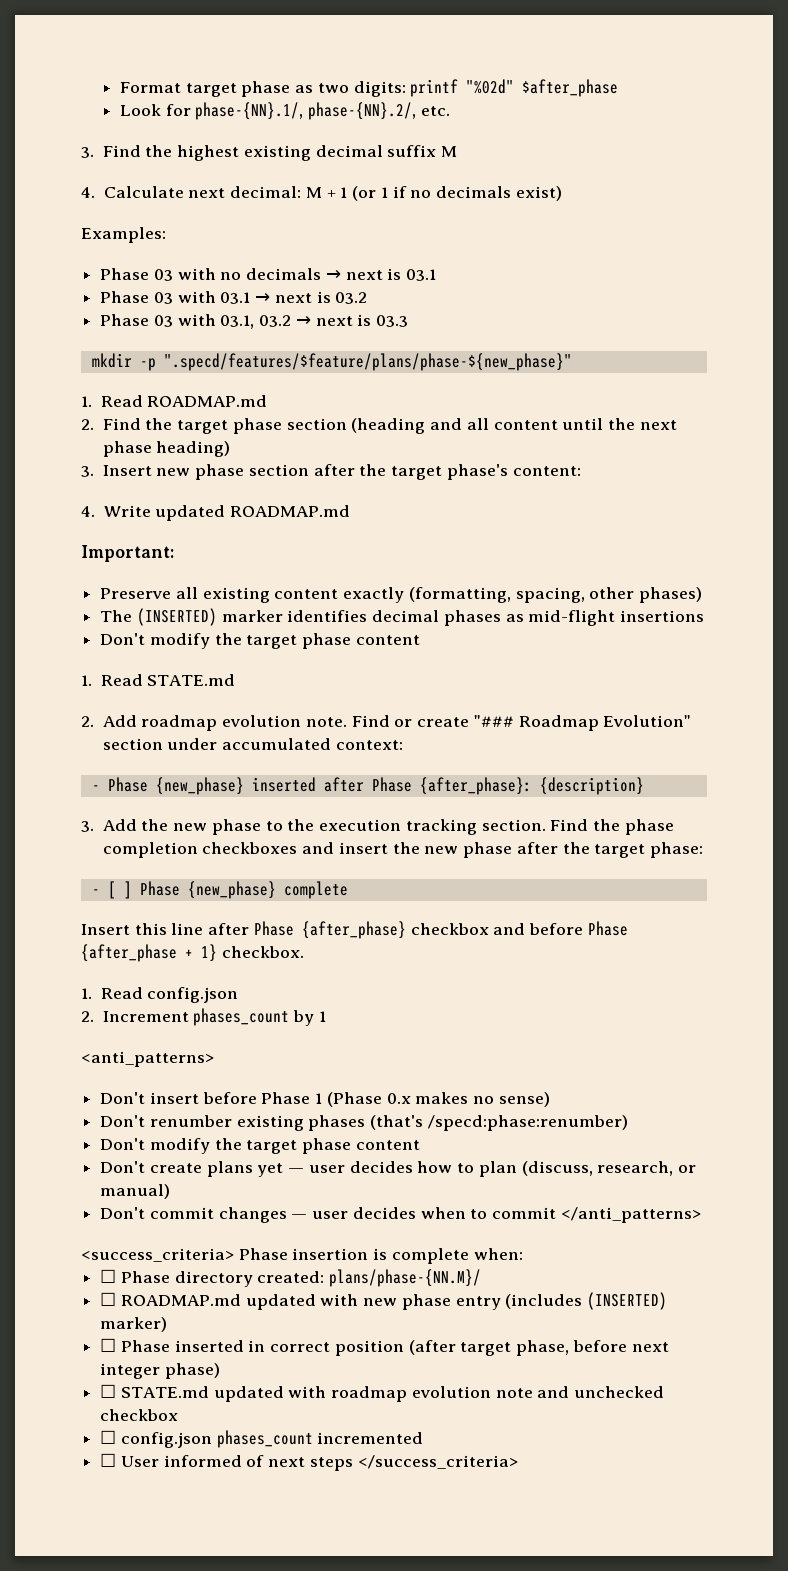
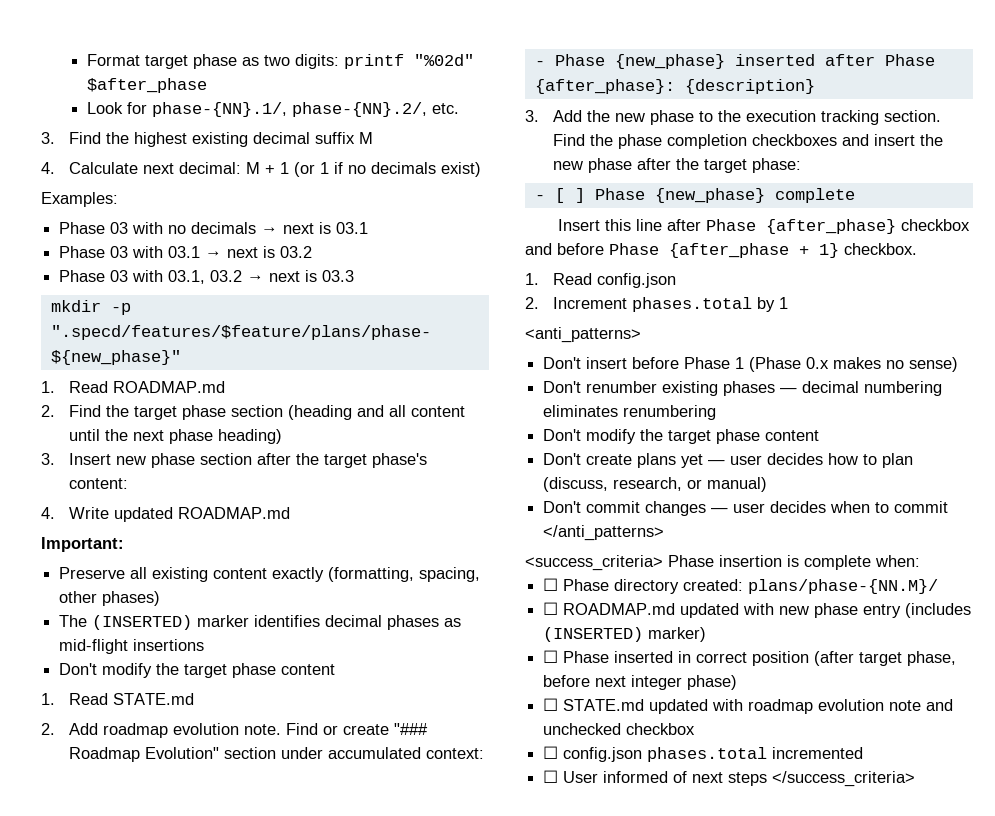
- 2. Increment phases_count by 1
+ 2. Increment phases.total by 1
- Don't renumber existing phases (that's /specd:phase:renumber)
+ Don't renumber existing phases — decimal numbering eliminates renumbering
- ☐ config.json phases_count incremented
+ ☐ config.json phases.total incremented

